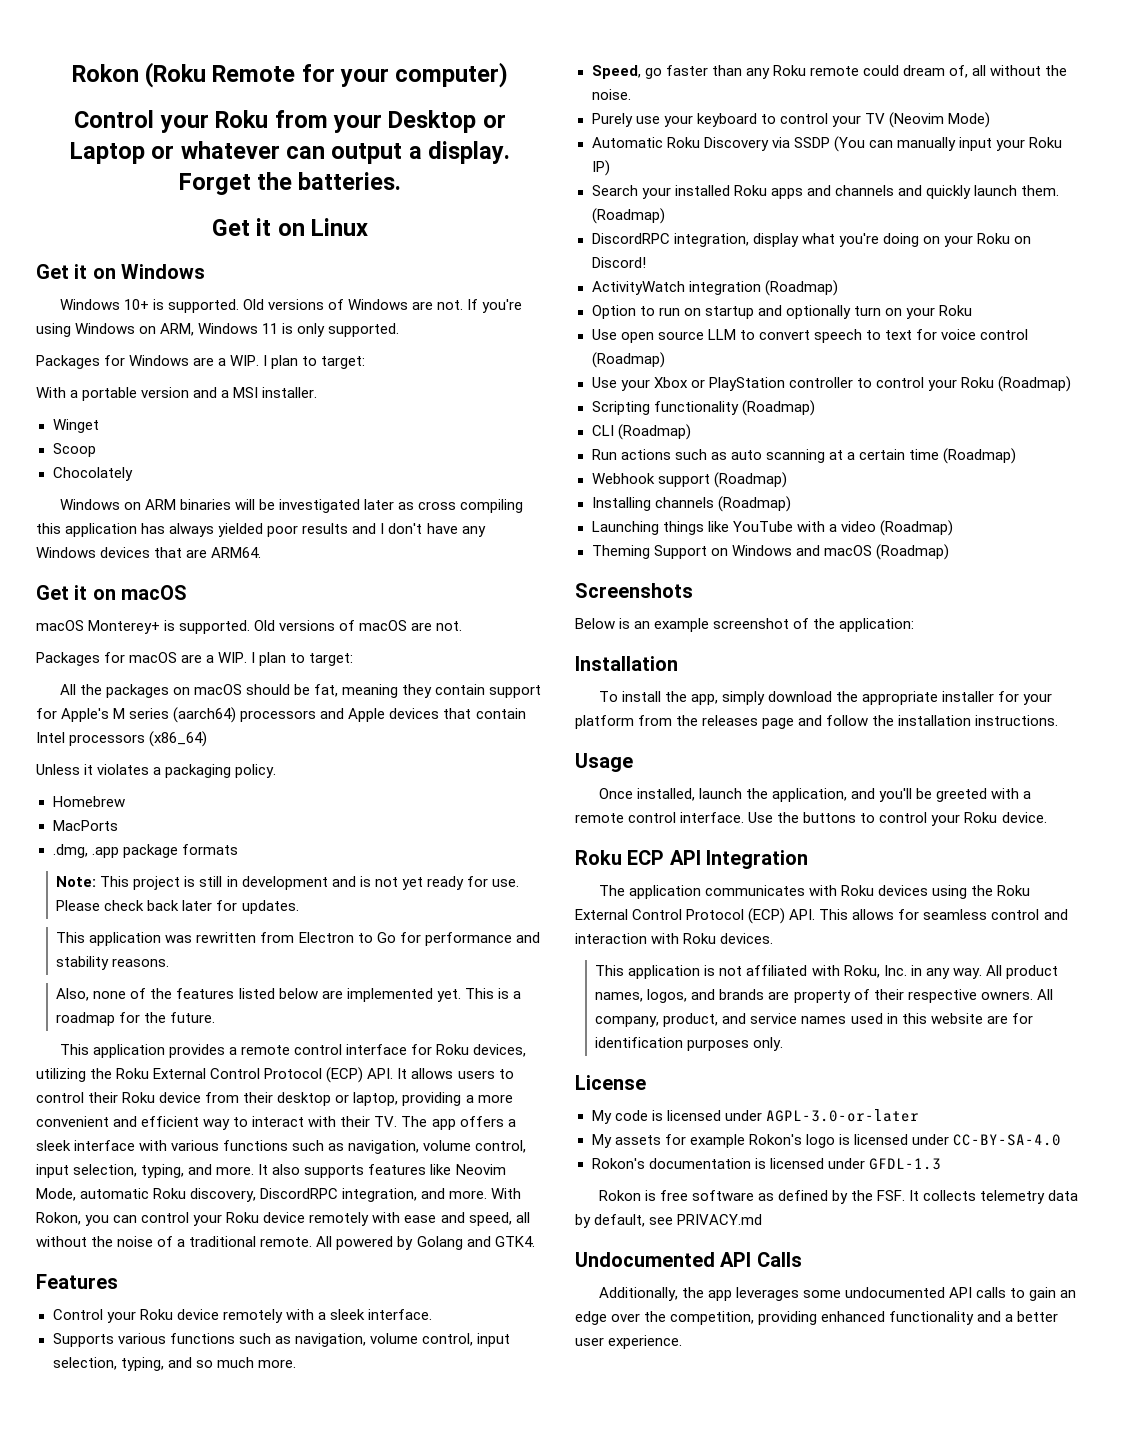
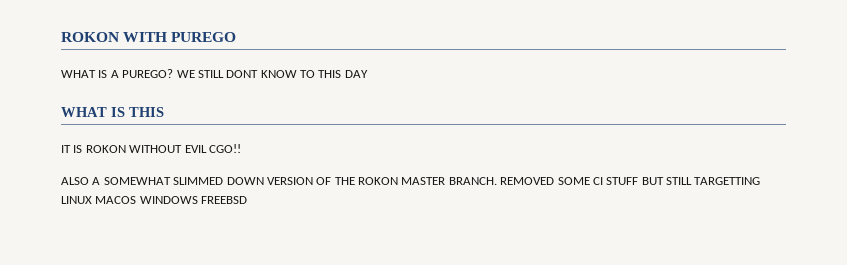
- Rokon (Roku Remote for your computer)
- Control your Roku from your Desktop or Laptop or whatever can output a display. Forget the batteries.
- Get it on Linux
- Get it on Windows
- Windows 10+ is supported. Old versions of Windows are not. If you're using Windows on ARM, Windows 11 is only supported.
- Packages for Windows are a WIP. I plan to target:
- With a portable version and a MSI installer.
- Winget
- Scoop
- Chocolately
- Windows on ARM binaries will be investigated later as cross compiling this application has always yielded poor results and I don't have any Windows devices that are ARM64.
- Get it on macOS
- macOS Monterey+ is supported. Old versions of macOS are not.
- Packages for macOS are a WIP. I plan to target:
- All the packages on macOS should be fat, meaning they contain support for Apple's M series (aarch64) processors and Apple devices that contain Intel processors (x86_64)
- Unless it violates a packaging policy.
- Homebrew
- MacPorts
- .dmg, .app package formats
- Note: This project is still in development and is not yet ready for use. Please check back later for updates.
- This application was rewritten from Electron to Go for performance and stability reasons.
- Also, none of the features listed below are implemented yet. This is a roadmap for the future.
- This application provides a remote control interface for Roku devices, utilizing the Roku External Control Protocol (ECP) API. It allows users to control their Roku device from their desktop or laptop, providing a more convenient and efficient way to interact with their TV. The app offers a sleek interface with various functions such as navigation, volume control, input selection, typing, and more. It also supports features like Neovim Mode, automatic Roku discovery, DiscordRPC integration, and more. With Rokon, you can control your Roku device remotely with ease and speed, all without the noise of a traditional remote. All powered by Golang and GTK4.
- Features
- Control your Roku device remotely with a sleek interface.
- Supports various functions such as navigation, volume control, input selection, typing, and so much more.
- Speed, go faster than any Roku remote could dream of, all without the noise.
- Purely use your keyboard to control your TV (Neovim Mode)
- Automatic Roku Discovery via SSDP (You can manually input your Roku IP)
- Search your installed Roku apps and channels and quickly launch them. (Roadmap)
- DiscordRPC integration, display what you're doing on your Roku on Discord!
- ActivityWatch integration (Roadmap)
- Option to run on startup and optionally turn on your Roku
- Use open source LLM to convert speech to text for voice control (Roadmap)
- Use your Xbox or PlayStation controller to control your Roku (Roadmap)
- Scripting functionality (Roadmap)
- CLI (Roadmap)
- Run actions such as auto scanning at a certain time (Roadmap)
- Webhook support (Roadmap)
- Installing channels (Roadmap)
- Launching things like YouTube with a video (Roadmap)
- Theming Support on Windows and macOS (Roadmap)
- Screenshots
- Below is an example screenshot of the application:
- Installation
- To install the app, simply download the appropriate installer for your platform from the releases page and follow the installation instructions.
- Usage
- Once installed, launch the application, and you'll be greeted with a remote control interface. Use the buttons to control your Roku device.
- Roku ECP API Integration
- The application communicates with Roku devices using the Roku External Control Protocol (ECP) API. This allows for seamless control and interaction with Roku devices.
- This application is not affiliated with Roku, Inc. in any way. All product names, logos, and brands are property of their respective owners. All company, product, and service names used in this website are for identification purposes only.
- License
- My code is licensed under AGPL-3.0-or-later
- My assets for example Rokon's logo is licensed under CC-BY-SA-4.0
- Rokon's documentation is licensed under GFDL-1.3
- Rokon is free software as defined by the FSF. It collects telemetry data by default, see PRIVACY.md
- Undocumented API Calls
- Additionally, the app leverages some undocumented API calls to gain an edge over the competition, providing enhanced functionality and a better user experience.
+ ROKON WITH PUREGO
+ WHAT IS A PUREGO? WE STILL DONT KNOW TO THIS DAY
+ WHAT IS THIS
+ IT IS ROKON WITHOUT EVIL CGO!!
+ ALSO A SOMEWHAT SLIMMED DOWN VERSION OF THE ROKON MASTER BRANCH. REMOVED SOME CI STUFF BUT STILL TARGETTING LINUX MACOS WINDOWS FREEBSD

